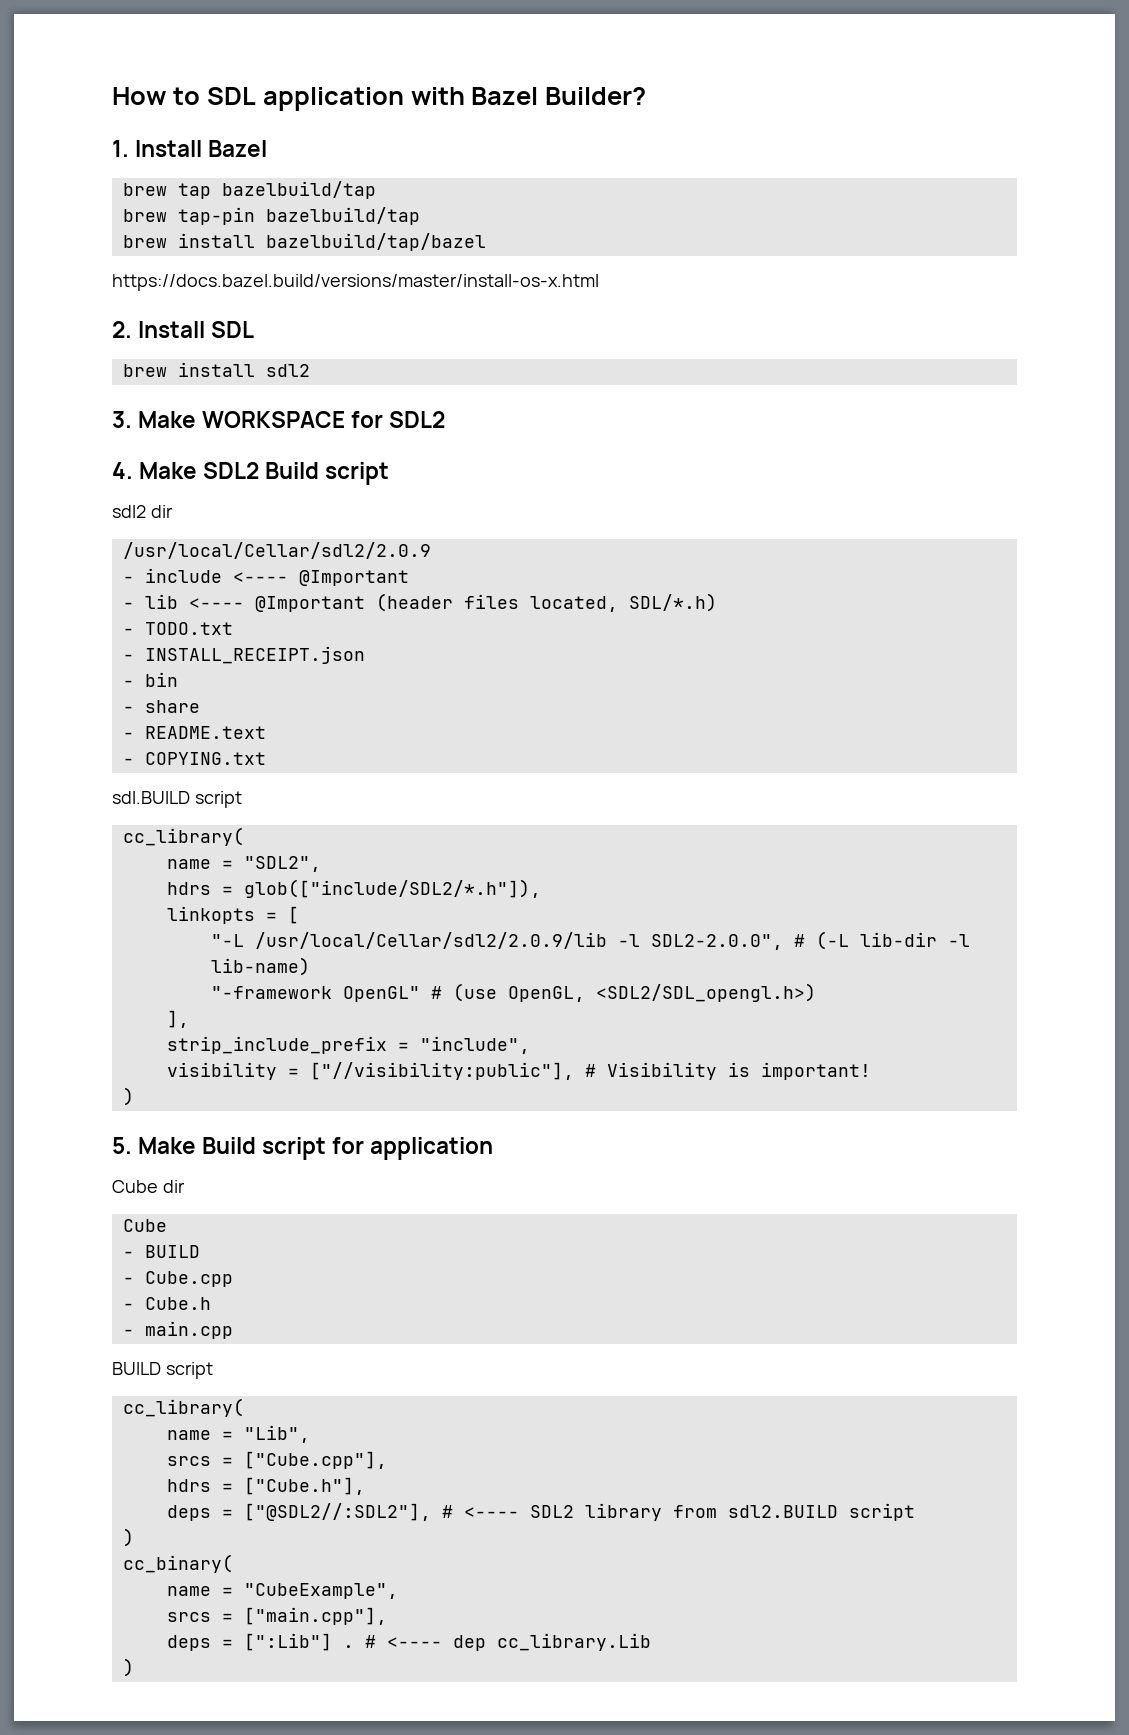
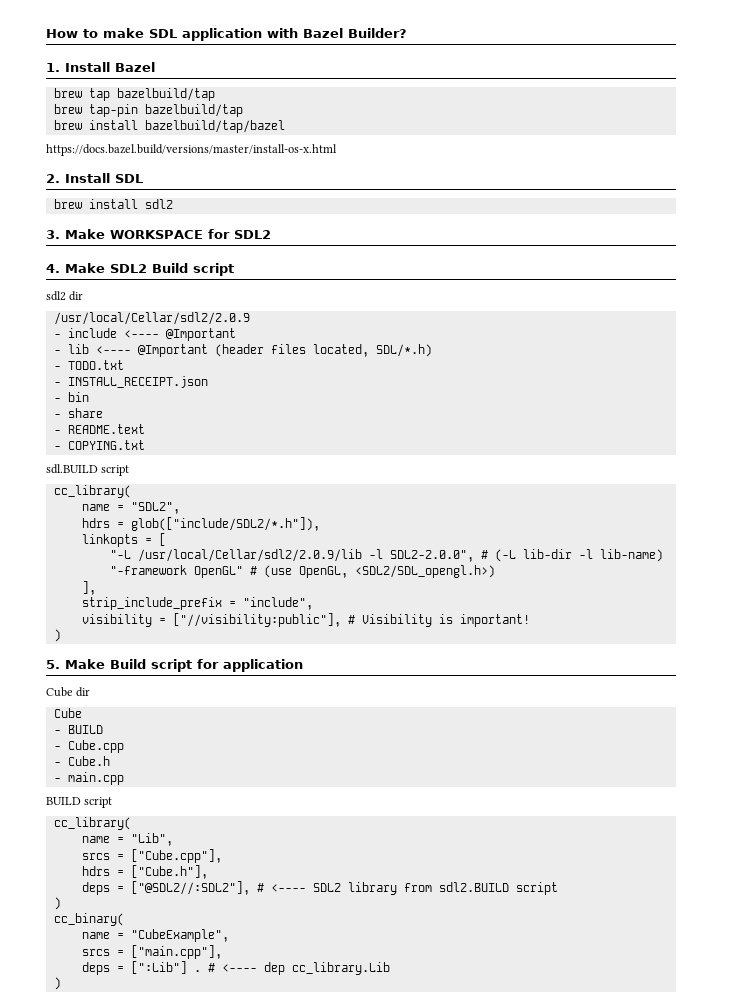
- How to SDL application with Bazel Builder?
+ How to make SDL application with Bazel Builder?

